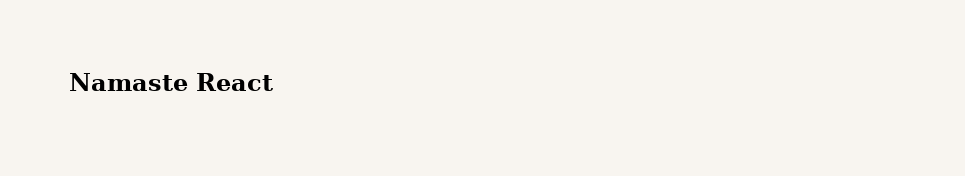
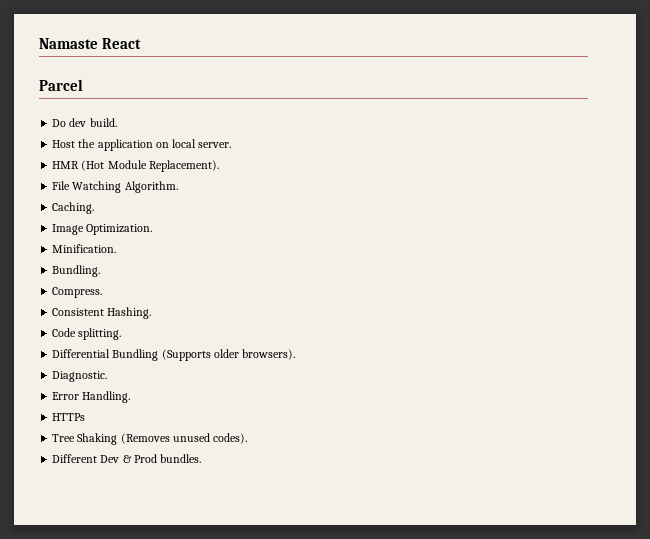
+ Parcel
+ Do dev build.
+ Host the application on local server.
+ HMR (Hot Module Replacement).
+ File Watching Algorithm.
+ Caching.
+ Image Optimization.
+ Minification.
+ Bundling.
+ Compress.
+ Consistent Hashing.
+ Code splitting.
+ Differential Bundling (Supports older browsers).
+ Diagnostic.
+ Error Handling.
+ HTTPs
+ Tree Shaking (Removes unused codes).
+ Different Dev & Prod bundles.

